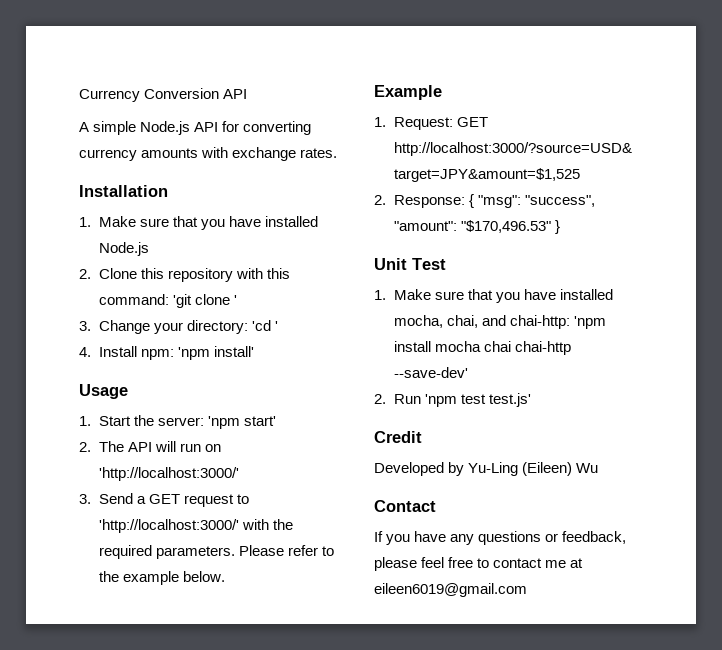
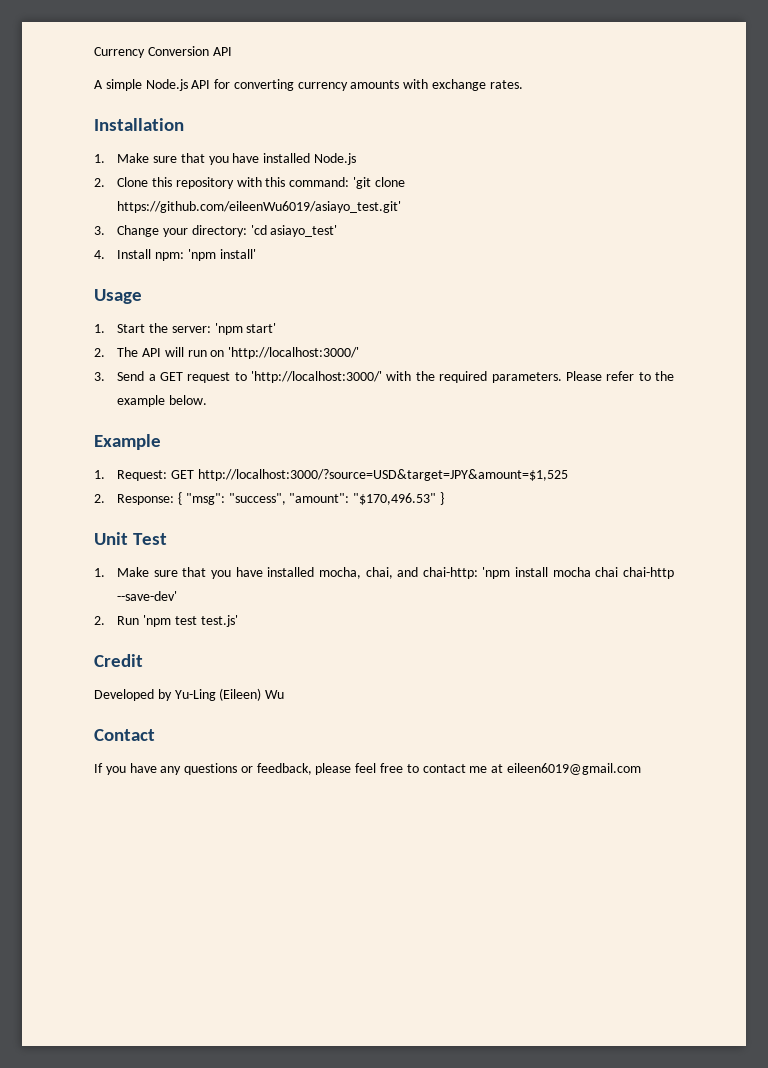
- 2. Clone this repository with this command: 'git clone '
+ 2. Clone this repository with this command: 'git clone https://github.com/eileenWu6019/asiayo_test.git'
- 3. Change your directory: 'cd '
+ 3. Change your directory: 'cd asiayo_test'

